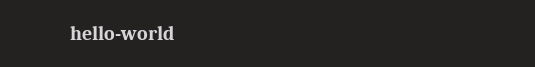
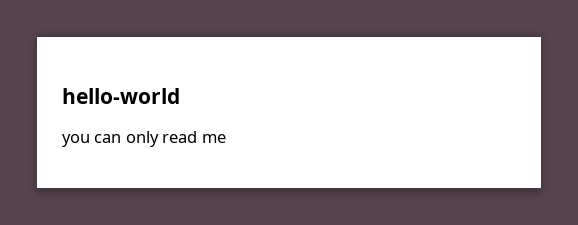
+ you can only read me

